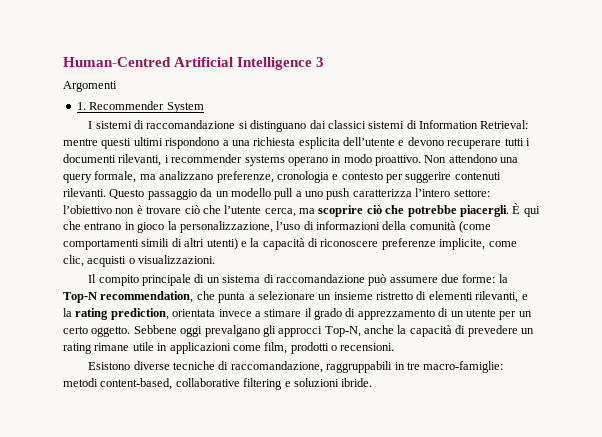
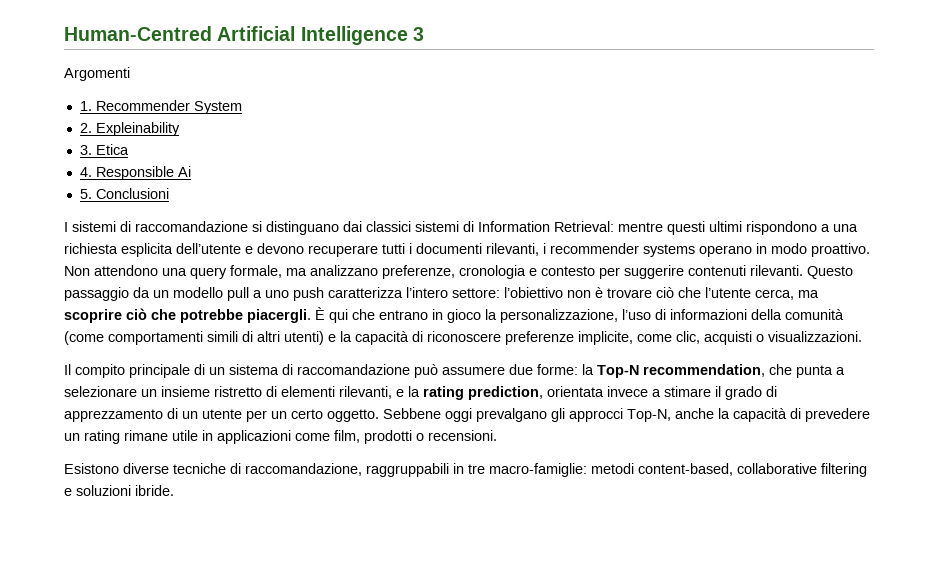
+ 2. Expleinability
+ 3. Etica
+ 4. Responsible Ai
+ 5. Conclusioni

